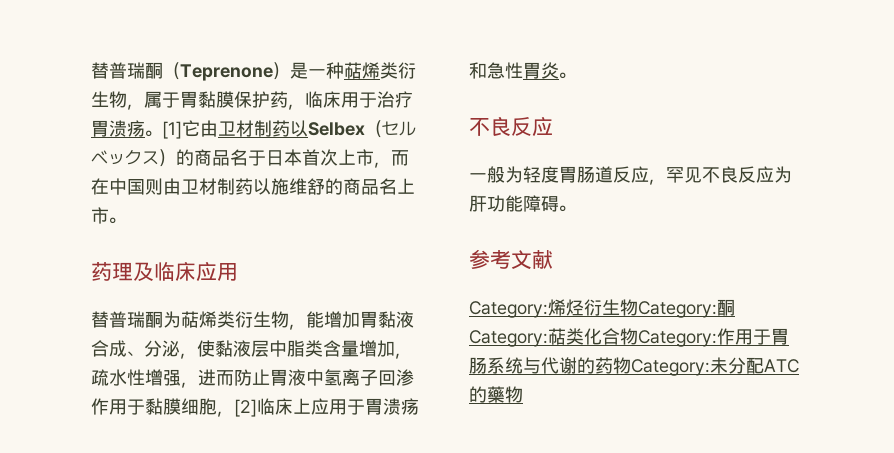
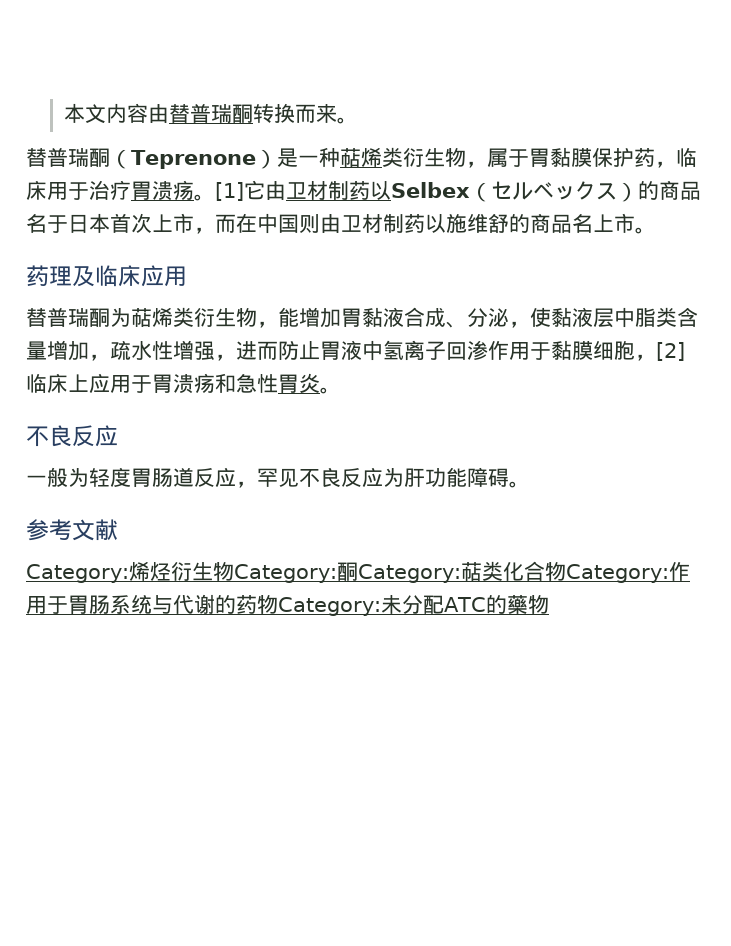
+ 本文内容由替普瑞酮转换而来。

